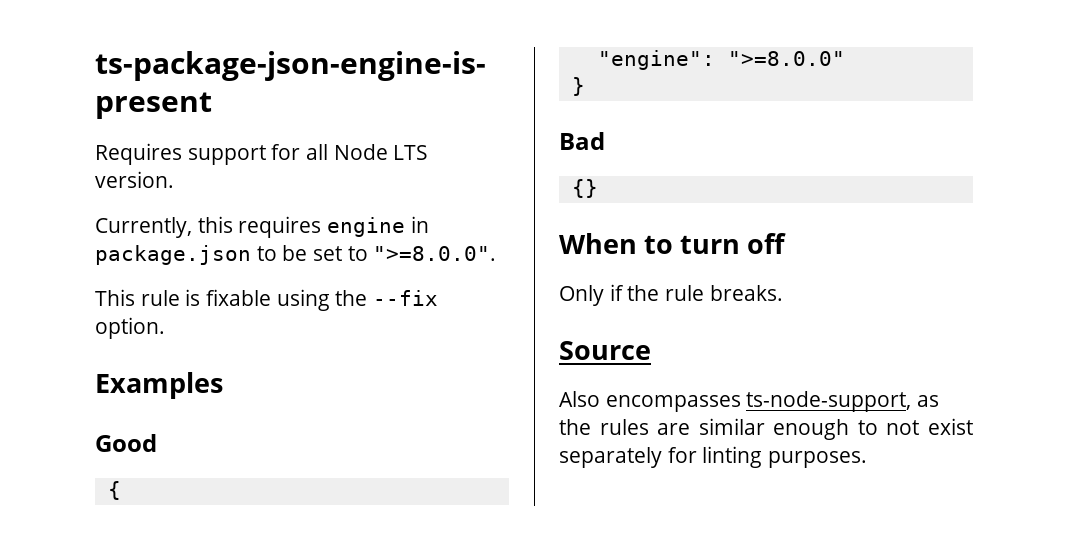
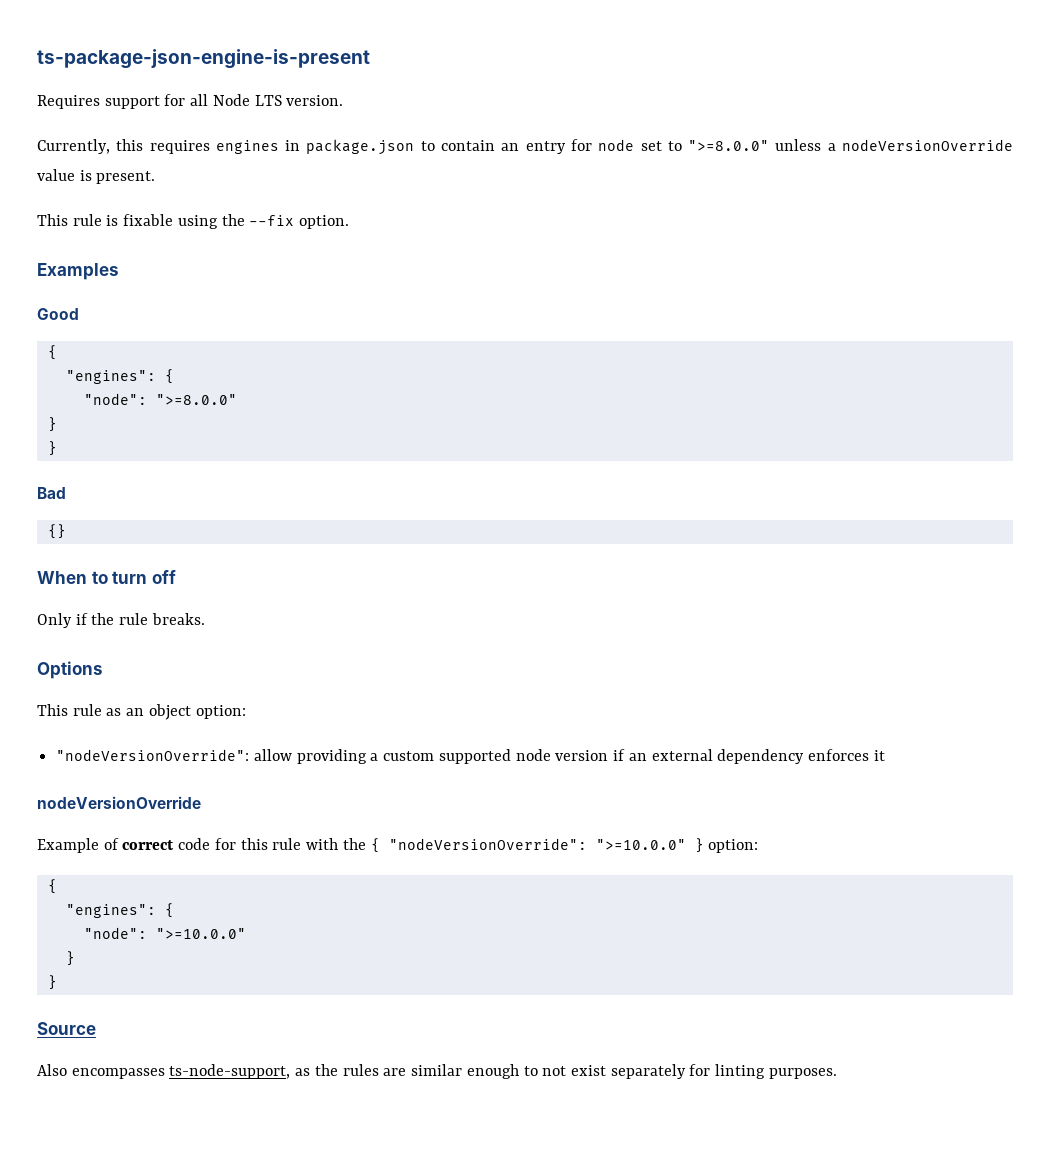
- Currently, this requires engine in package.json to be set to ">=8.0.0".
+ Currently, this requires engines in package.json to contain an entry for node set to ">=8.0.0" unless a nodeVersionOverride value is present.
  Good
  {
- "engine": ">=8.0.0"
+ "engines": {
+ "node": ">=8.0.0"
+ }
+ Options
+ This rule as an object option:
+ "nodeVersionOverride": allow providing a custom supported node version if an external dependency enforces it
+ nodeVersionOverride
+ Example of correct code for this rule with the { "nodeVersionOverride": ">=10.0.0" } option:
+ {
+ "engines": {
+ "node": ">=10.0.0"
+ }
+ }

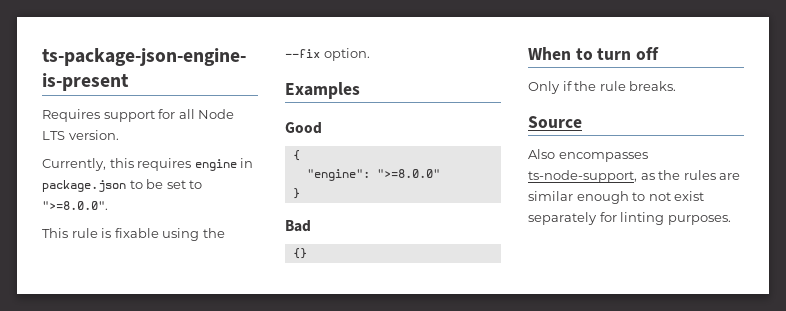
- Currently, this requires engines in package.json to contain an entry for node set to ">=8.0.0" unless a nodeVersionOverride value is present.
+ Currently, this requires engine in package.json to be set to ">=8.0.0".
  Good
  {
- "engines": {
- "node": ">=8.0.0"
- }
+ "engine": ">=8.0.0"
- Options
- This rule as an object option:
- "nodeVersionOverride": allow providing a custom supported node version if an external dependency enforces it
- nodeVersionOverride
- Example of correct code for this rule with the { "nodeVersionOverride": ">=10.0.0" } option:
- {
- "engines": {
- "node": ">=10.0.0"
- }
- }

